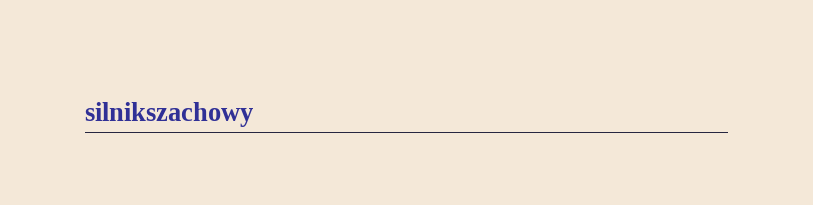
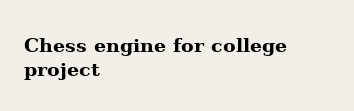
- silnikszachowy
+ Chess engine for college project

